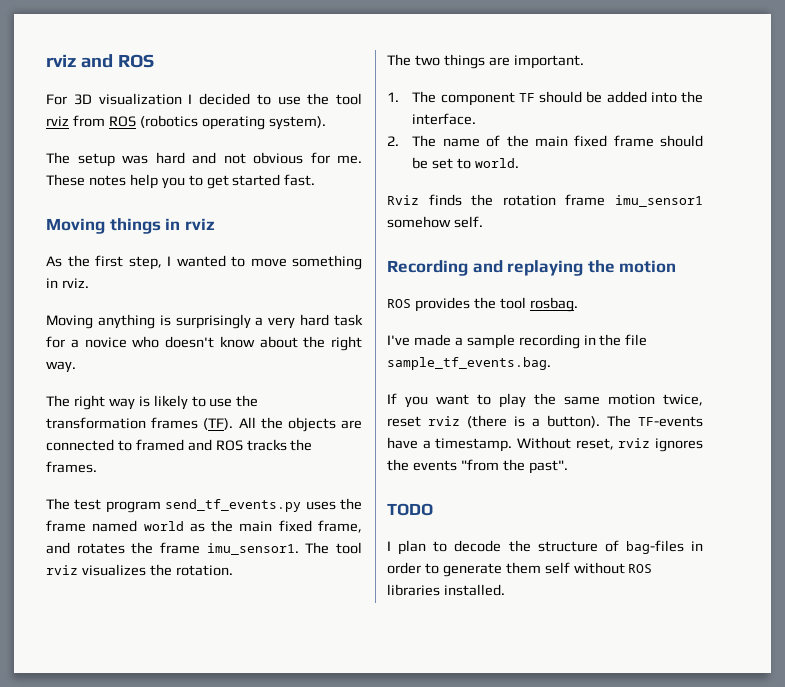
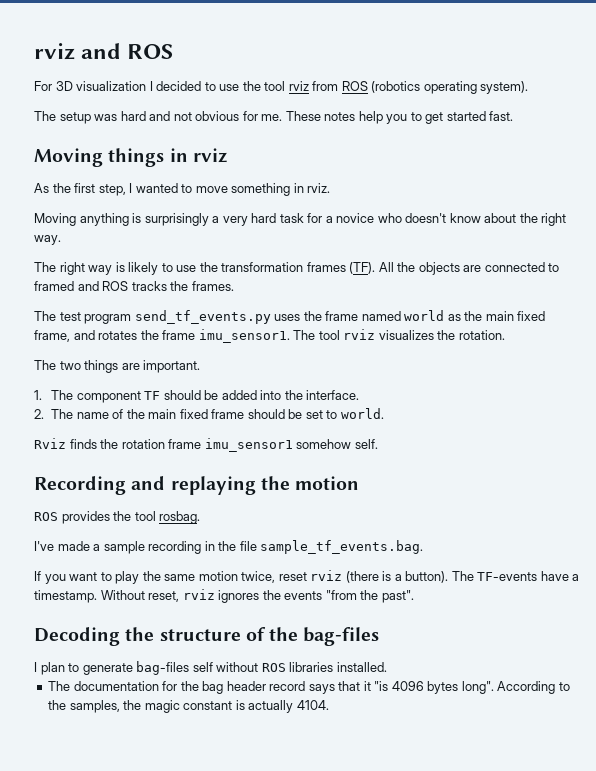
- TODO
- I plan to decode the structure of bag-files in order to generate them self without ROS libraries installed.
+ Decoding the structure of the bag-files
+ I plan to generate bag-files self without ROS libraries installed.
+ The documentation for the bag header record says that it "is 4096 bytes long". According to the samples, the magic constant is actually 4104.

